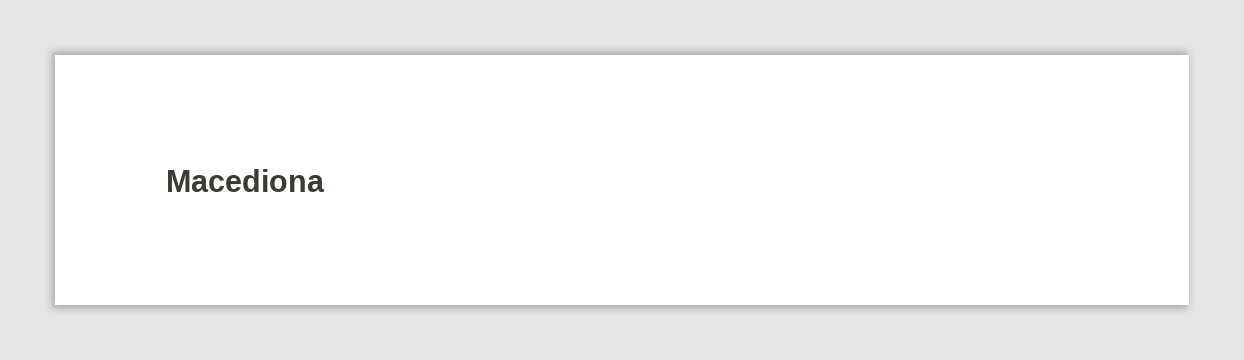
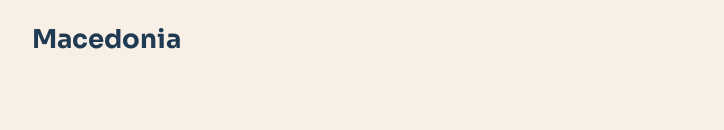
- Macediona
+ Macedonia

